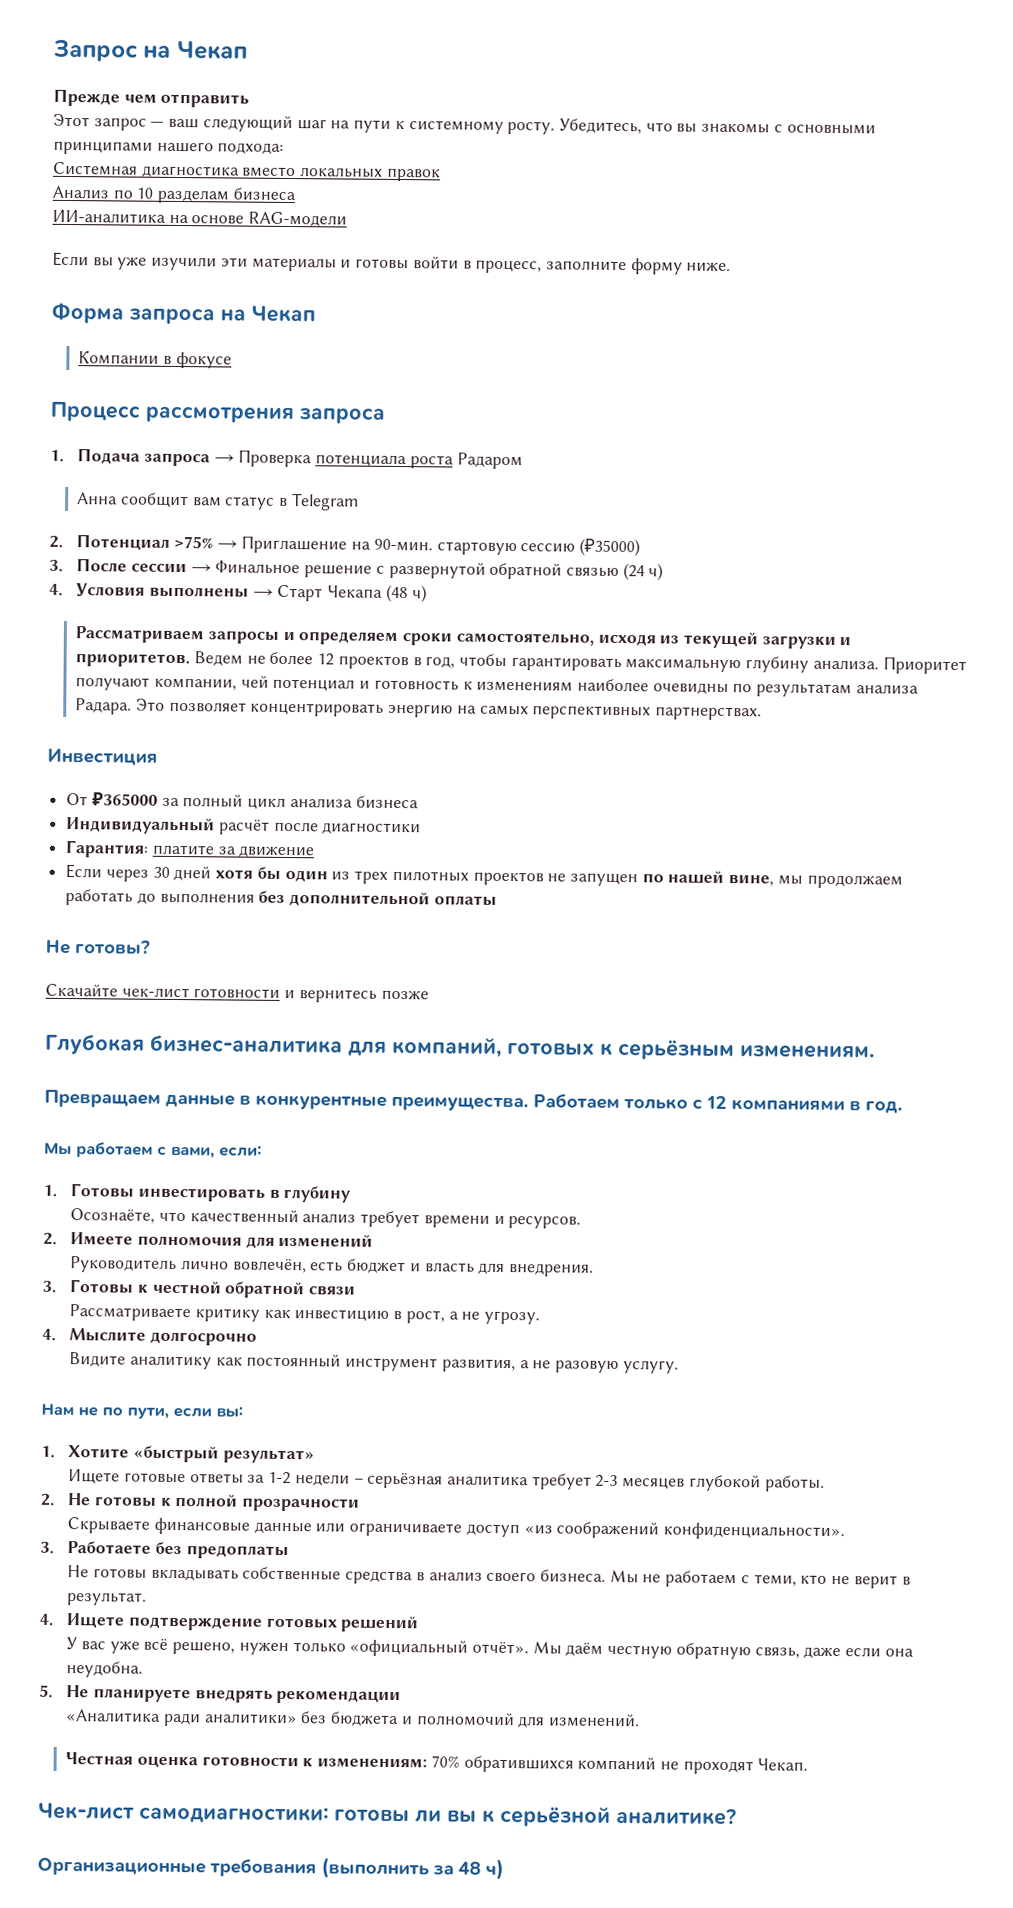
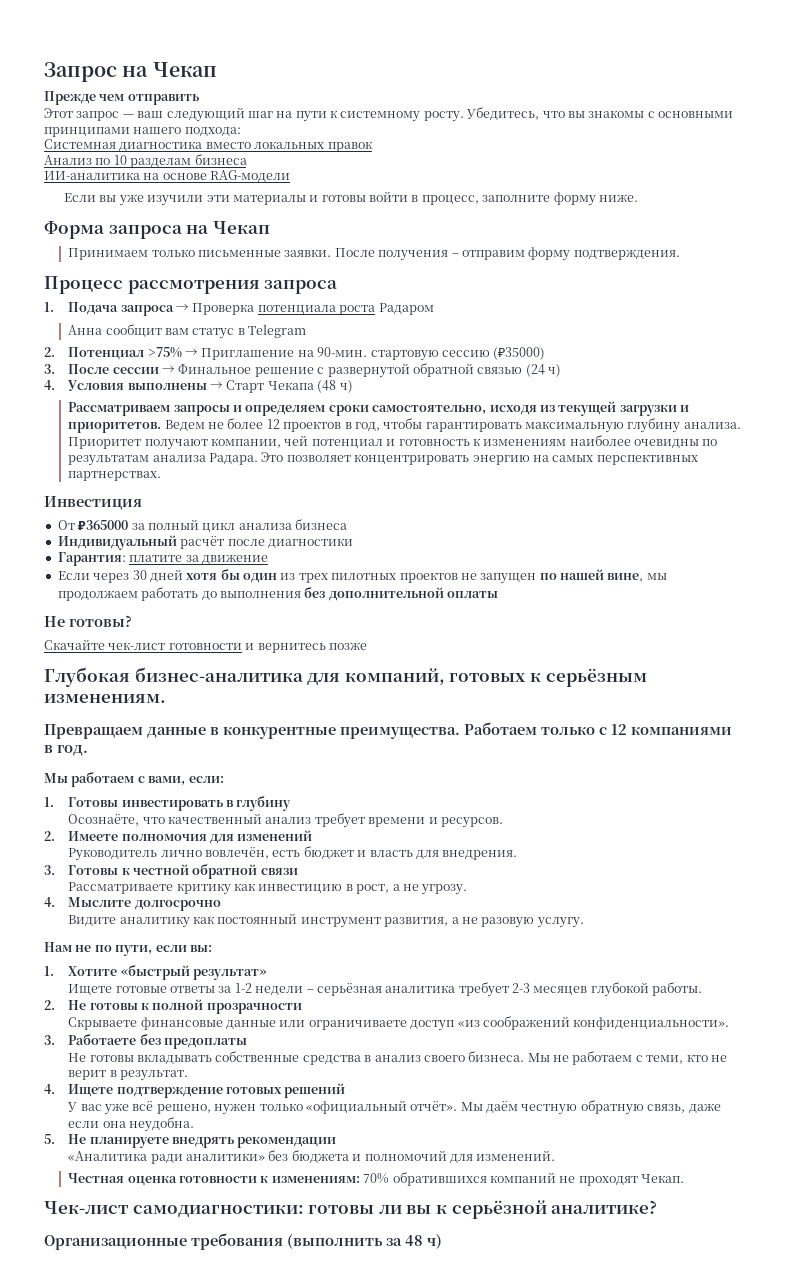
- Компании в фокусе
+ Принимаем только письменные заявки. После получения – отправим форму подтверждения.

